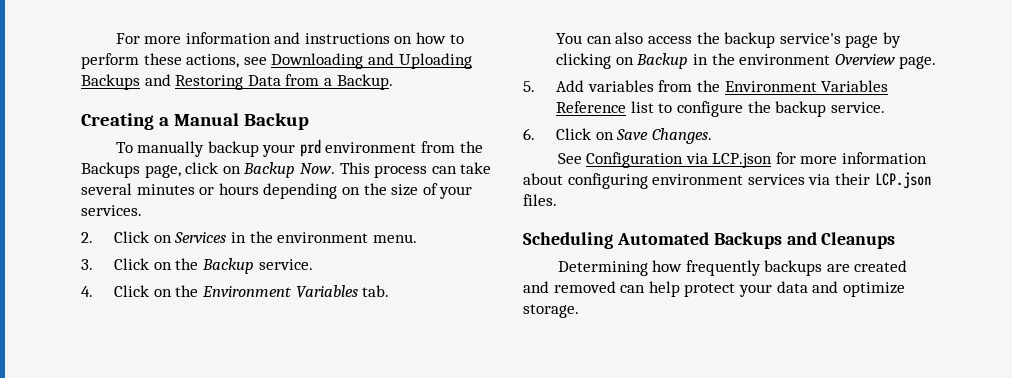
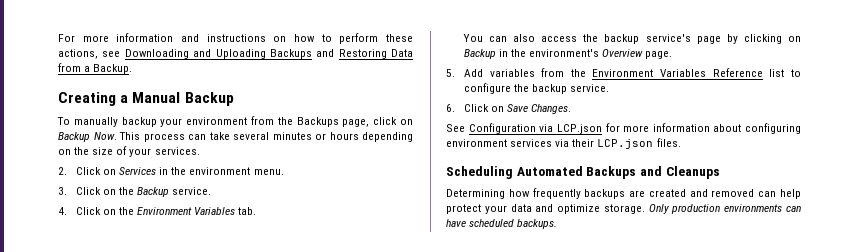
- To manually backup your prd environment from the Backups page, click on Backup Now. This process can take several minutes or hours depending on the size of your services.
+ To manually backup your environment from the Backups page, click on Backup Now. This process can take several minutes or hours depending on the size of your services.
- You can also access the backup service's page by clicking on Backup in the environment Overview page.
+ You can also access the backup service's page by clicking on Backup in the environment's Overview page.
+ Only production environments can have scheduled backups.

